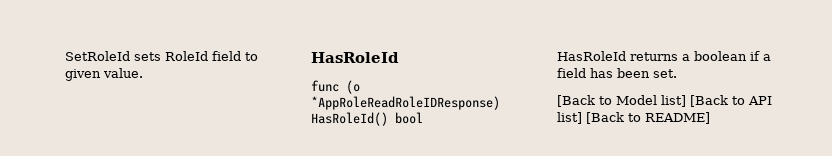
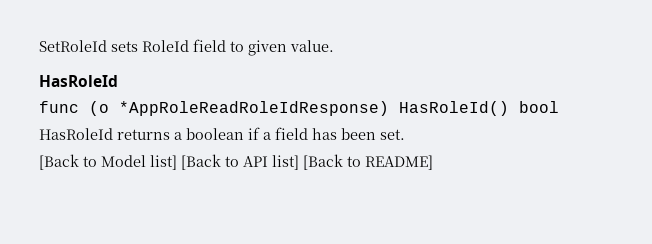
- func (o *AppRoleReadRoleIDResponse) HasRoleId() bool
+ func (o *AppRoleReadRoleIdResponse) HasRoleId() bool

